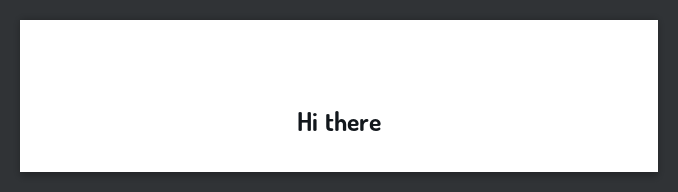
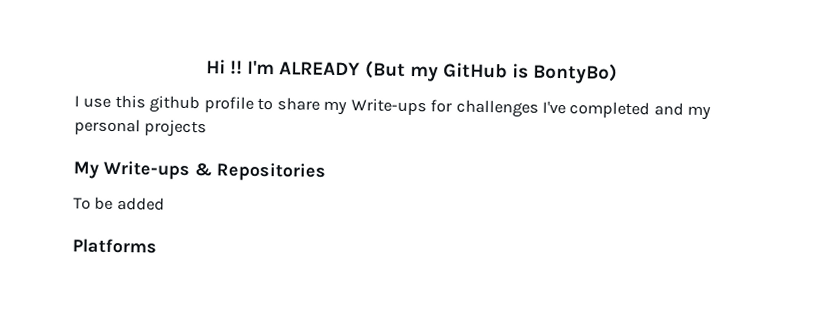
- Hi there
+ Hi !! I'm ALREADY (But my GitHub is BontyBo)
+ I use this github profile to share my Write-ups for challenges I've completed and my personal projects
+ My Write-ups & Repositories
+ To be added
+ Platforms

